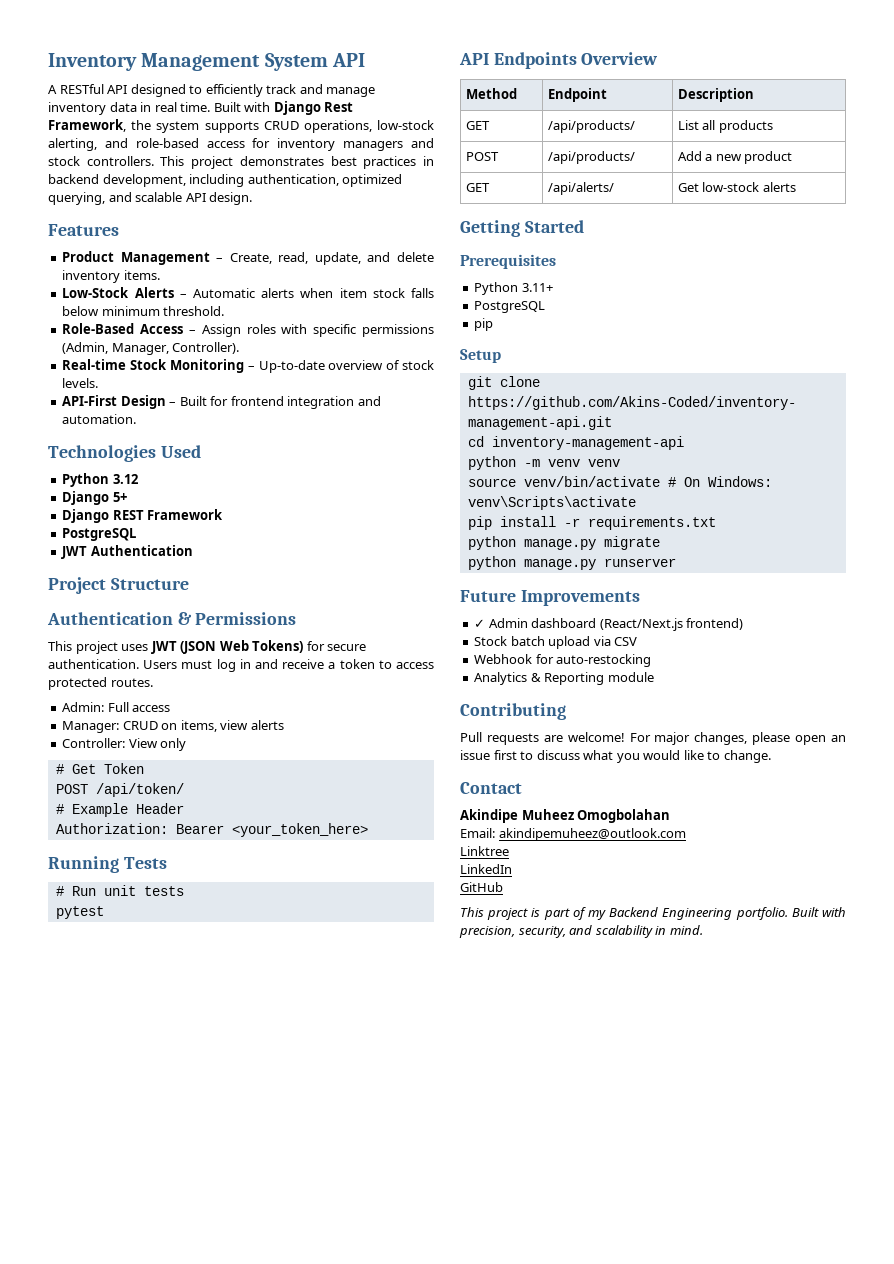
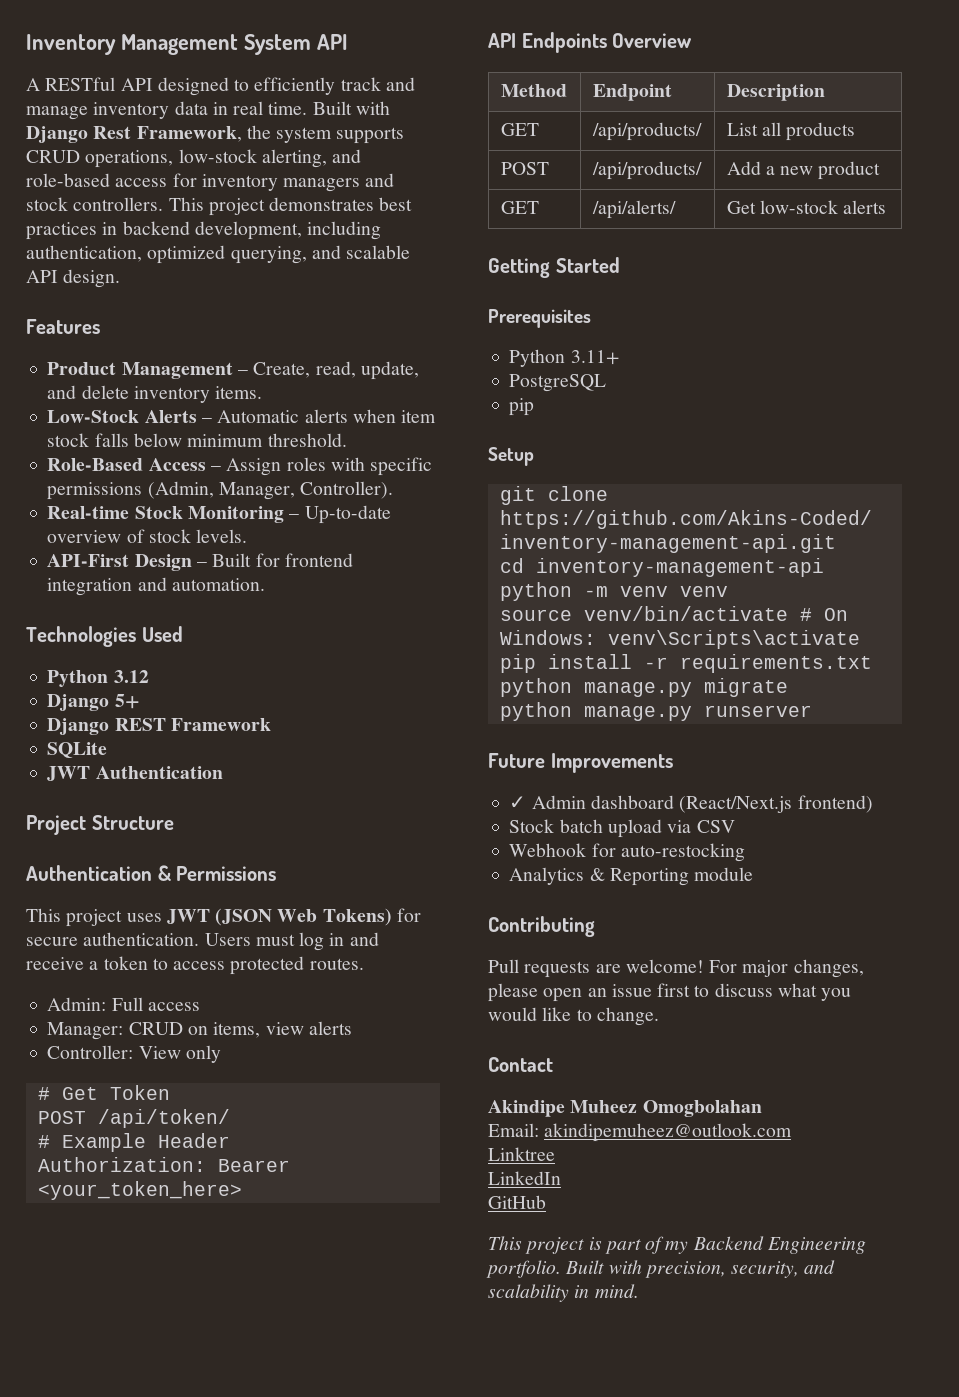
  Django REST Framework
- PostgreSQL
+ SQLite
- Running Tests
- # Run unit tests
- pytest

